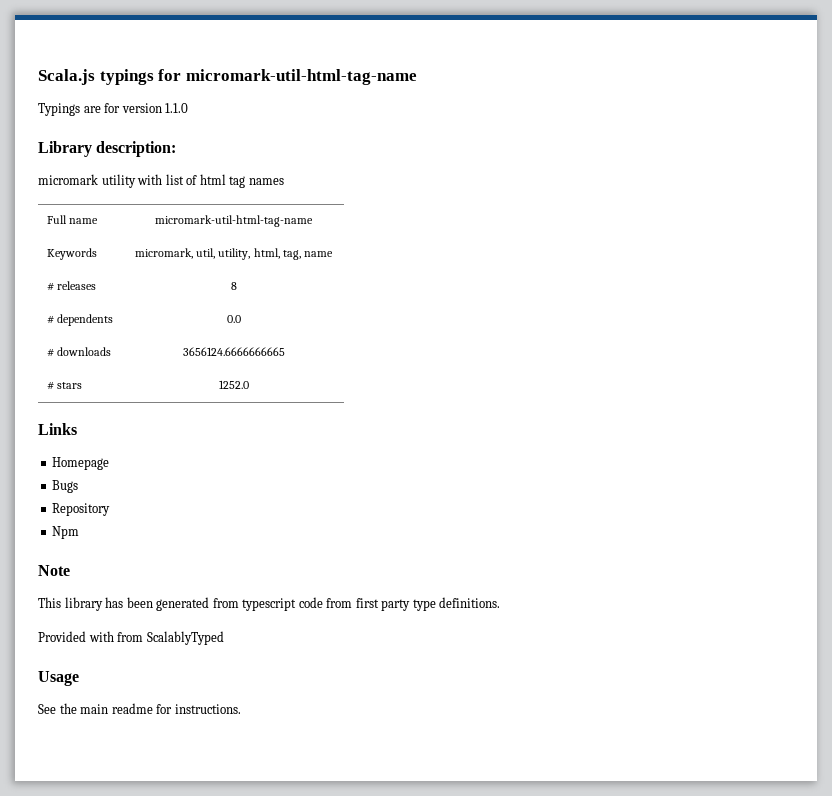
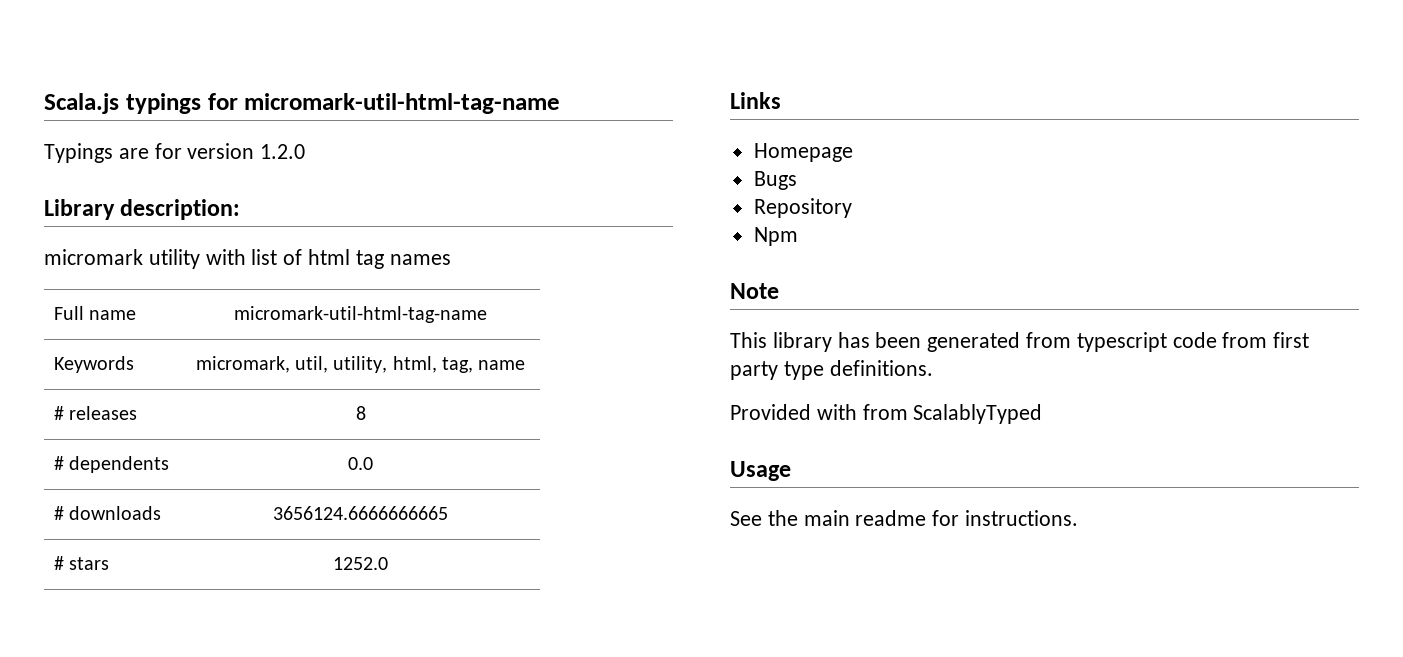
- Typings are for version 1.1.0
+ Typings are for version 1.2.0

